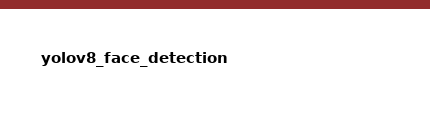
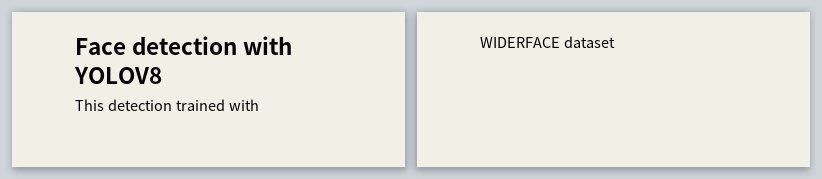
- yolov8_face_detection
+ Face detection with YOLOV8
+ This detection trained with WIDERFACE dataset

